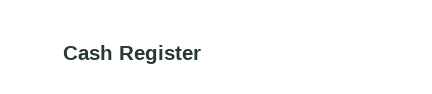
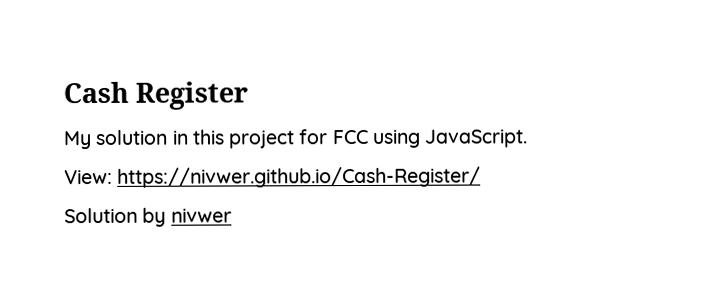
+ My solution in this project for FCC using JavaScript.
+ View: https://nivwer.github.io/Cash-Register/
+ Solution by nivwer

